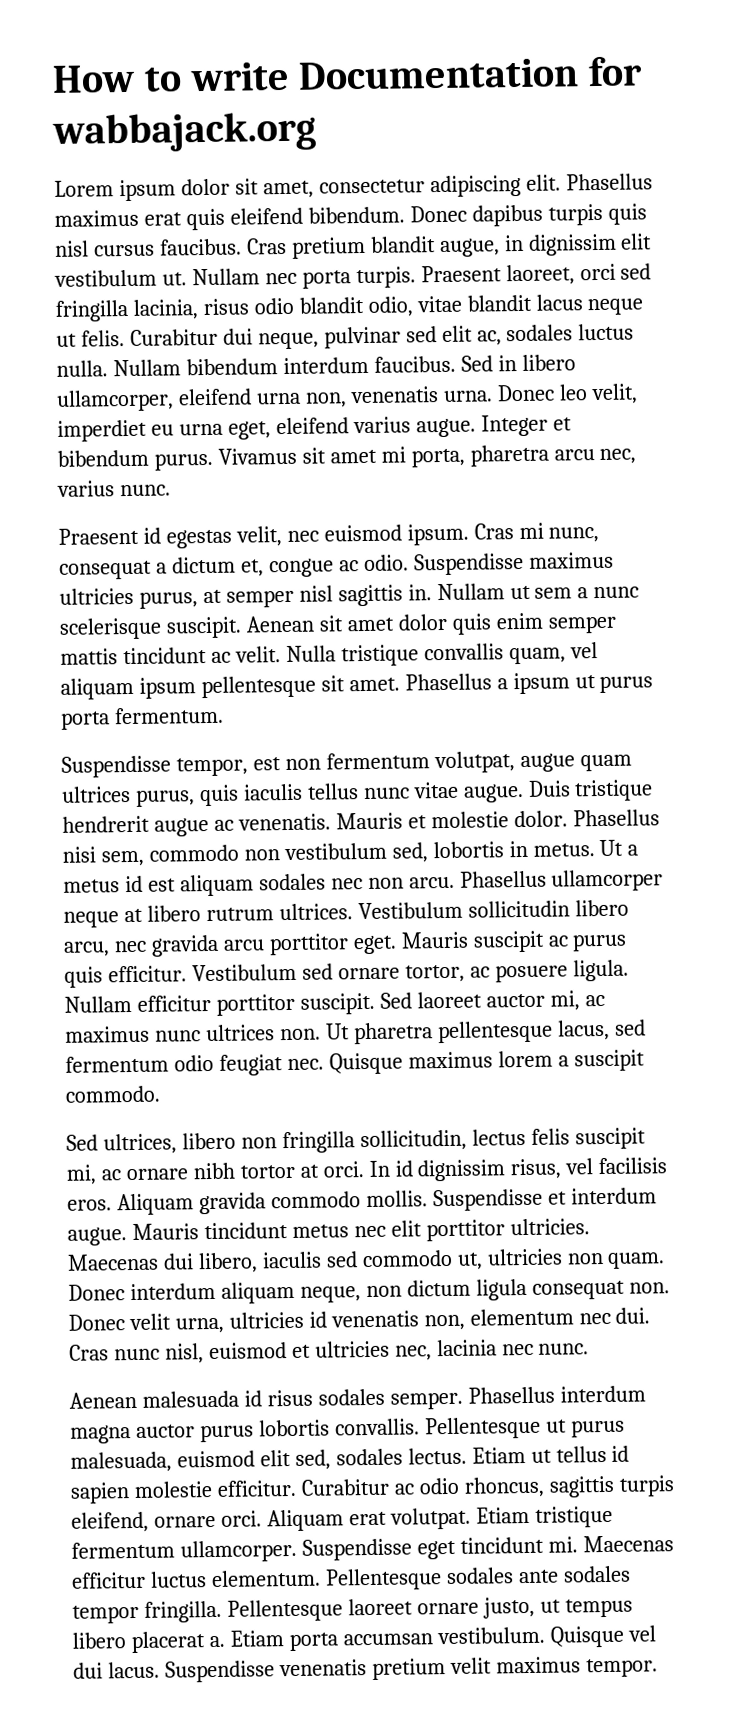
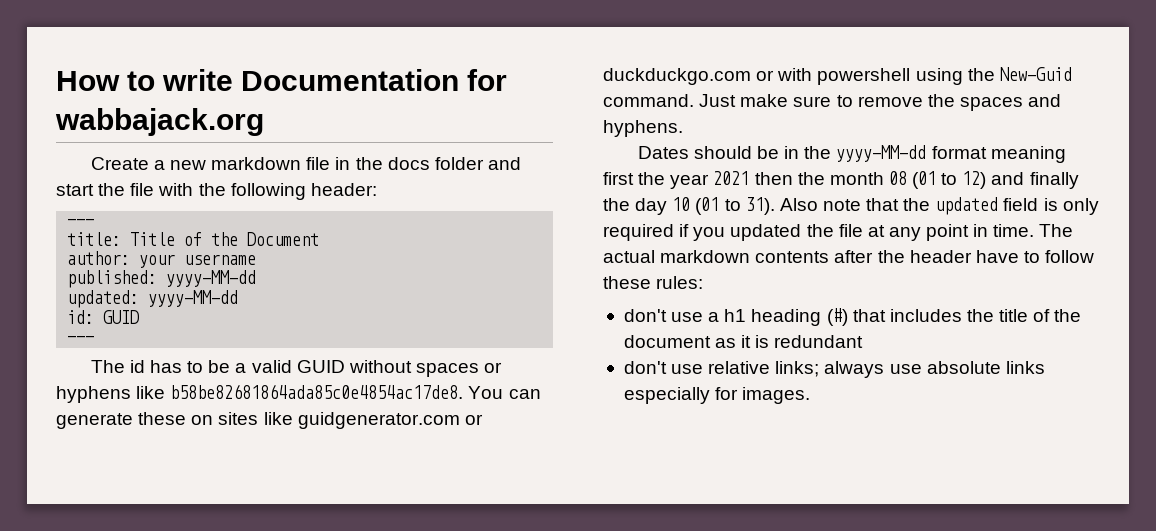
- Lorem ipsum dolor sit amet, consectetur adipiscing elit. Phasellus maximus erat quis eleifend bibendum. Donec dapibus turpis quis nisl cursus faucibus. Cras pretium blandit augue, in dignissim elit vestibulum ut. Nullam nec porta turpis. Praesent laoreet, orci sed fringilla lacinia, risus odio blandit odio, vitae blandit lacus neque ut felis. Curabitur dui neque, pulvinar sed elit ac, sodales luctus nulla. Nullam bibendum interdum faucibus. Sed in libero ullamcorper, eleifend urna non, venenatis urna. Donec leo velit, imperdiet eu urna eget, eleifend varius augue. Integer et bibendum purus. Vivamus sit amet mi porta, pharetra arcu nec, varius nunc.
- Praesent id egestas velit, nec euismod ipsum. Cras mi nunc, consequat a dictum et, congue ac odio. Suspendisse maximus ultricies purus, at semper nisl sagittis in. Nullam ut sem a nunc scelerisque suscipit. Aenean sit amet dolor quis enim semper mattis tincidunt ac velit. Nulla tristique convallis quam, vel aliquam ipsum pellentesque sit amet. Phasellus a ipsum ut purus porta fermentum.
- Suspendisse tempor, est non fermentum volutpat, augue quam ultrices purus, quis iaculis tellus nunc vitae augue. Duis tristique hendrerit augue ac venenatis. Mauris et molestie dolor. Phasellus nisi sem, commodo non vestibulum sed, lobortis in metus. Ut a metus id est aliquam sodales nec non arcu. Phasellus ullamcorper neque at libero rutrum ultrices. Vestibulum sollicitudin libero arcu, nec gravida arcu porttitor eget. Mauris suscipit ac purus quis efficitur. Vestibulum sed ornare tortor, ac posuere ligula. Nullam efficitur porttitor suscipit. Sed laoreet auctor mi, ac maximus nunc ultrices non. Ut pharetra pellentesque lacus, sed fermentum odio feugiat nec. Quisque maximus lorem a suscipit commodo.
- Sed ultrices, libero non fringilla sollicitudin, lectus felis suscipit mi, ac ornare nibh tortor at orci. In id dignissim risus, vel facilisis eros. Aliquam gravida commodo mollis. Suspendisse et interdum augue. Mauris tincidunt metus nec elit porttitor ultricies. Maecenas dui libero, iaculis sed commodo ut, ultricies non quam. Donec interdum aliquam neque, non dictum ligula consequat non. Donec velit urna, ultricies id venenatis non, elementum nec dui. Cras nunc nisl, euismod et ultricies nec, lacinia nec nunc.
- Aenean malesuada id risus sodales semper. Phasellus interdum magna auctor purus lobortis convallis. Pellentesque ut purus malesuada, euismod elit sed, sodales lectus. Etiam ut tellus id sapien molestie efficitur. Curabitur ac odio rhoncus, sagittis turpis eleifend, ornare orci. Aliquam erat volutpat. Etiam tristique fermentum ullamcorper. Suspendisse eget tincidunt mi. Maecenas efficitur luctus elementum. Pellentesque sodales ante sodales tempor fringilla. Pellentesque laoreet ornare justo, ut tempus libero placerat a. Etiam porta accumsan vestibulum. Quisque vel dui lacus. Suspendisse venenatis pretium velit maximus tempor.
+ Create a new markdown file in the docs folder and start the file with the following header:
+ ---
+ title: Title of the Document
+ author: your username
+ published: yyyy-MM-dd
+ updated: yyyy-MM-dd
+ id: GUID
+ ---
+ The id has to be a valid GUID without spaces or hyphens like b58be82681864ada85c0e4854ac17de8. You can generate these on sites like guidgenerator.com or duckduckgo.com or with powershell using the New-Guid command. Just make sure to remove the spaces and hyphens.
+ Dates should be in the yyyy-MM-dd format meaning first the year 2021 then the month 08 (01 to 12) and finally the day 10 (01 to 31). Also note that the updated field is only required if you updated the file at any point in time. The actual markdown contents after the header have to follow these rules:
+ don't use a h1 heading (#) that includes the title of the document as it is redundant
+ don't use relative links; always use absolute links especially for images.

